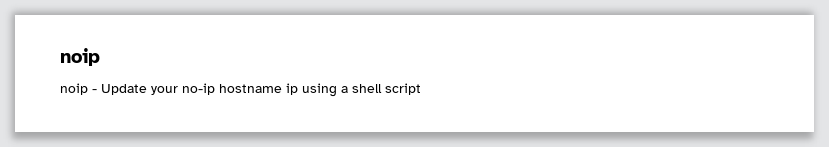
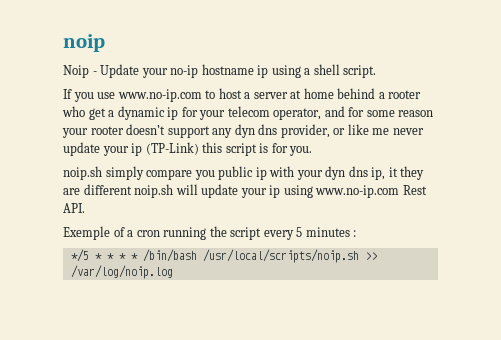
- noip - Update your no-ip hostname ip using a shell script
+ Noip - Update your no-ip hostname ip using a shell script.
+ If you use www.no-ip.com to host a server at home behind a rooter who get a dynamic ip for your telecom operator, and for some reason your rooter doesn’t support any dyn dns provider, or like me never update your ip (TP-Link) this script is for you.
+ noip.sh simply compare you public ip with your dyn dns ip, it they are different noip.sh will update your ip using www.no-ip.com Rest API.
+ Exemple of a cron running the script every 5 minutes :
+ */5 * * * * /bin/bash /usr/local/scripts/noip.sh >> /var/log/noip.log

